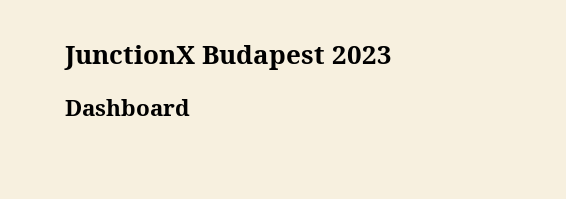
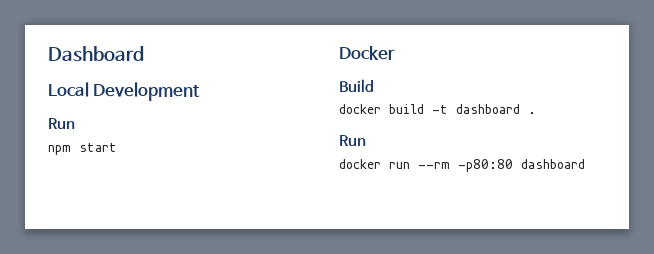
- JunctionX Budapest 2023
  Dashboard
+ Local Development
+ Run
+ npm start
+ Docker
+ Build
+ docker build -t dashboard .
+ Run
+ docker run --rm -p80:80 dashboard

